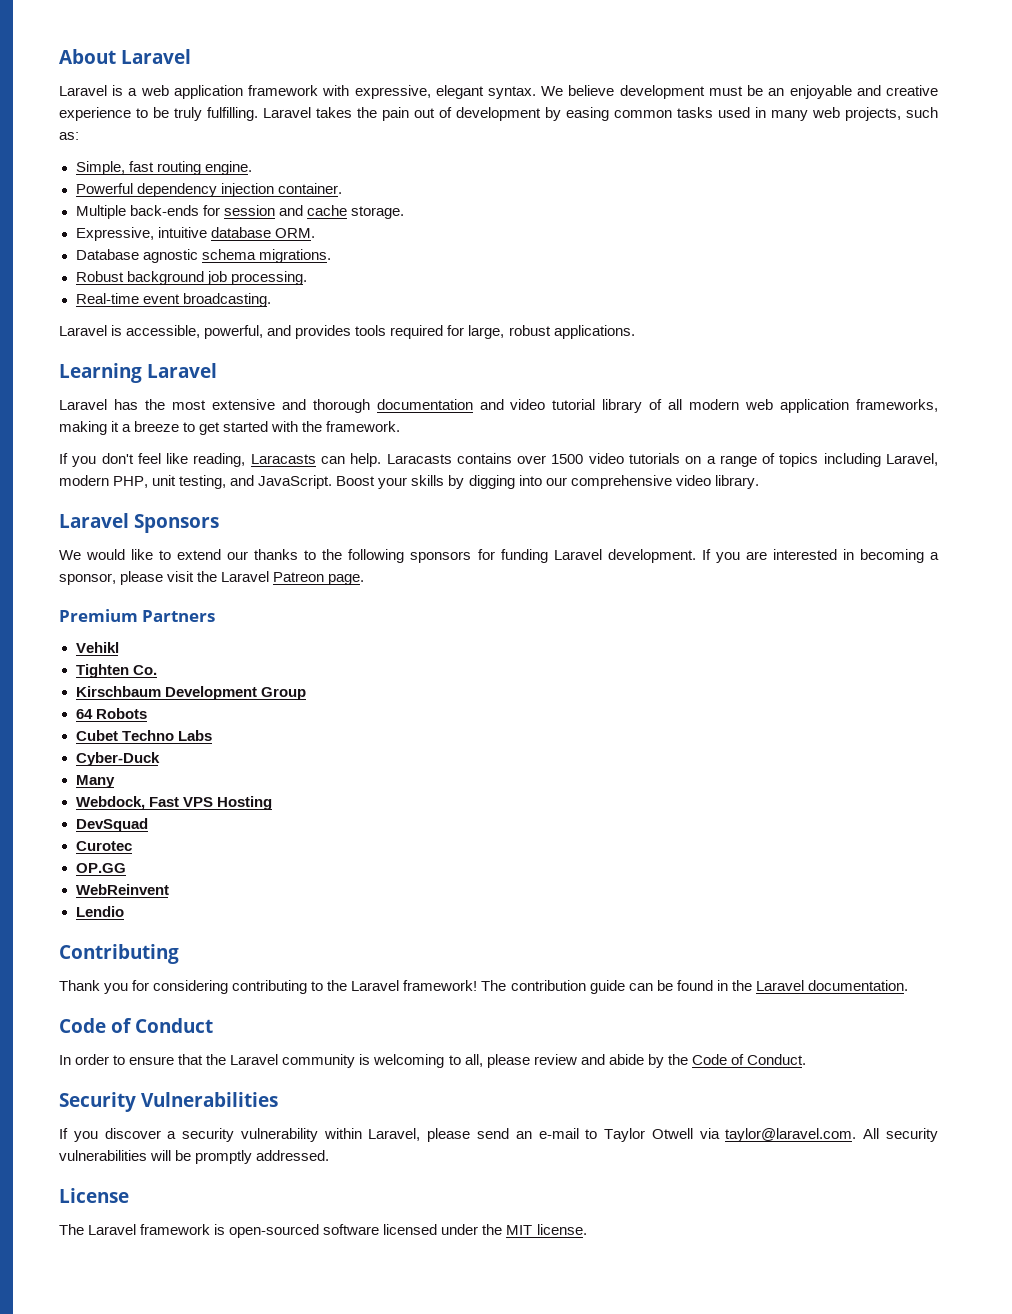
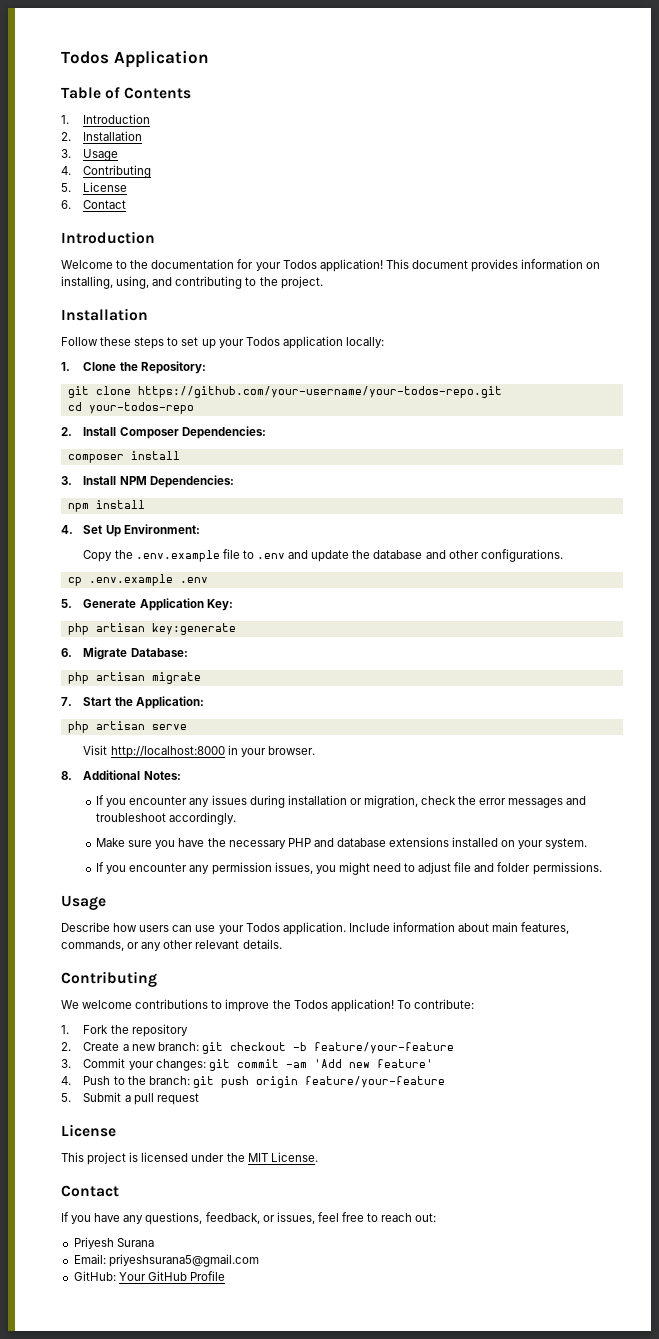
- About Laravel
- Laravel is a web application framework with expressive, elegant syntax. We believe development must be an enjoyable and creative experience to be truly fulfilling. Laravel takes the pain out of development by easing common tasks used in many web projects, such as:
- Simple, fast routing engine.
- Powerful dependency injection container.
- Multiple back-ends for session and cache storage.
- Expressive, intuitive database ORM.
- Database agnostic schema migrations.
- Robust background job processing.
- Real-time event broadcasting.
- Laravel is accessible, powerful, and provides tools required for large, robust applications.
- Learning Laravel
- Laravel has the most extensive and thorough documentation and video tutorial library of all modern web application frameworks, making it a breeze to get started with the framework.
- If you don't feel like reading, Laracasts can help. Laracasts contains over 1500 video tutorials on a range of topics including Laravel, modern PHP, unit testing, and JavaScript. Boost your skills by digging into our comprehensive video library.
- Laravel Sponsors
- We would like to extend our thanks to the following sponsors for funding Laravel development. If you are interested in becoming a sponsor, please visit the Laravel Patreon page.
- Premium Partners
- Vehikl
- Tighten Co.
- Kirschbaum Development Group
- 64 Robots
- Cubet Techno Labs
- Cyber-Duck
- Many
- Webdock, Fast VPS Hosting
- DevSquad
- Curotec
- OP.GG
- WebReinvent
- Lendio
+ Todos Application
+ Table of Contents
+ 1. Introduction
+ 2. Installation
+ 3. Usage
+ 4. Contributing
+ 5. License
+ 6. Contact
+ Introduction
+ Welcome to the documentation for your Todos application! This document provides information on installing, using, and contributing to the project.
+ Installation
+ Follow these steps to set up your Todos application locally:
+ 1. Clone the Repository:
+ git clone https://github.com/your-username/your-todos-repo.git
+ cd your-todos-repo
+ 2. Install Composer Dependencies:
+ composer install
+ 3. Install NPM Dependencies:
+ npm install
+ 4. Set Up Environment:
+ Copy the .env.example file to .env and update the database and other configurations.
+ cp .env.example .env
+ 5. Generate Application Key:
+ php artisan key:generate
+ 6. Migrate Database:
+ php artisan migrate
+ 7. Start the Application:
+ php artisan serve
+ Visit http://localhost:8000 in your browser.
+ 8. Additional Notes:
+ If you encounter any issues during installation or migration, check the error messages and troubleshoot accordingly.
+ Make sure you have the necessary PHP and database extensions installed on your system.
+ If you encounter any permission issues, you might need to adjust file and folder permissions.
+ Usage
+ Describe how users can use your Todos application. Include information about main features, commands, or any other relevant details.
  Contributing
- Thank you for considering contributing to the Laravel framework! The contribution guide can be found in the Laravel documentation.
- Code of Conduct
- In order to ensure that the Laravel community is welcoming to all, please review and abide by the Code of Conduct.
- Security Vulnerabilities
- If you discover a security vulnerability within Laravel, please send an e-mail to Taylor Otwell via taylor@laravel.com. All security vulnerabilities will be promptly addressed.
+ We welcome contributions to improve the Todos application! To contribute:
+ 1. Fork the repository
+ 2. Create a new branch: git checkout -b feature/your-feature
+ 3. Commit your changes: git commit -am 'Add new feature'
+ 4. Push to the branch: git push origin feature/your-feature
+ 5. Submit a pull request
  License
- The Laravel framework is open-sourced software licensed under the MIT license.
+ This project is licensed under the MIT License.
+ Contact
+ If you have any questions, feedback, or issues, feel free to reach out:
+ Priyesh Surana
+ Email: priyeshsurana5@gmail.com
+ GitHub: Your GitHub Profile

